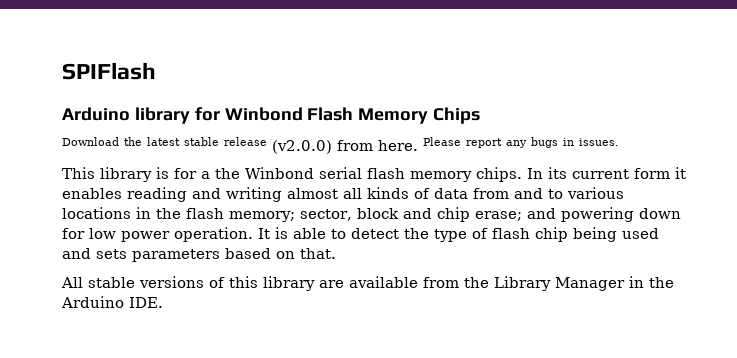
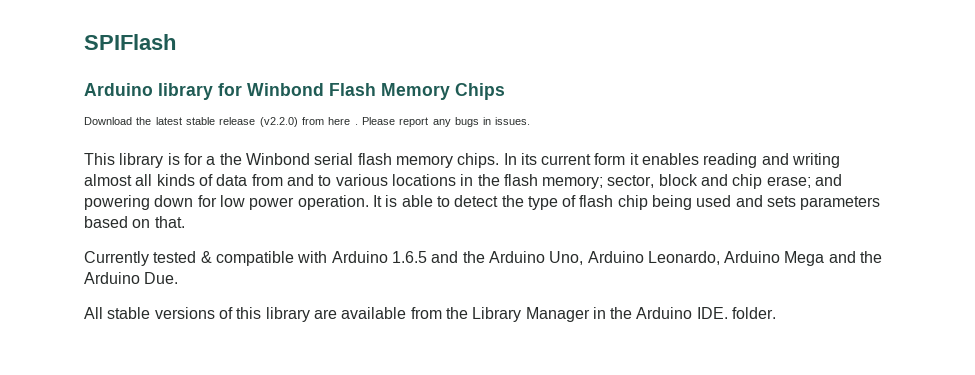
- Download the latest stable release (v2.0.0) from here.
+ Download the latest stable release (v2.2.0) from here .
+ Currently tested & compatible with Arduino 1.6.5 and the Arduino Uno, Arduino Leonardo, Arduino Mega and the Arduino Due.
- All stable versions of this library are available from the Library Manager in the Arduino IDE.
+ All stable versions of this library are available from the Library Manager in the Arduino IDE. folder.

